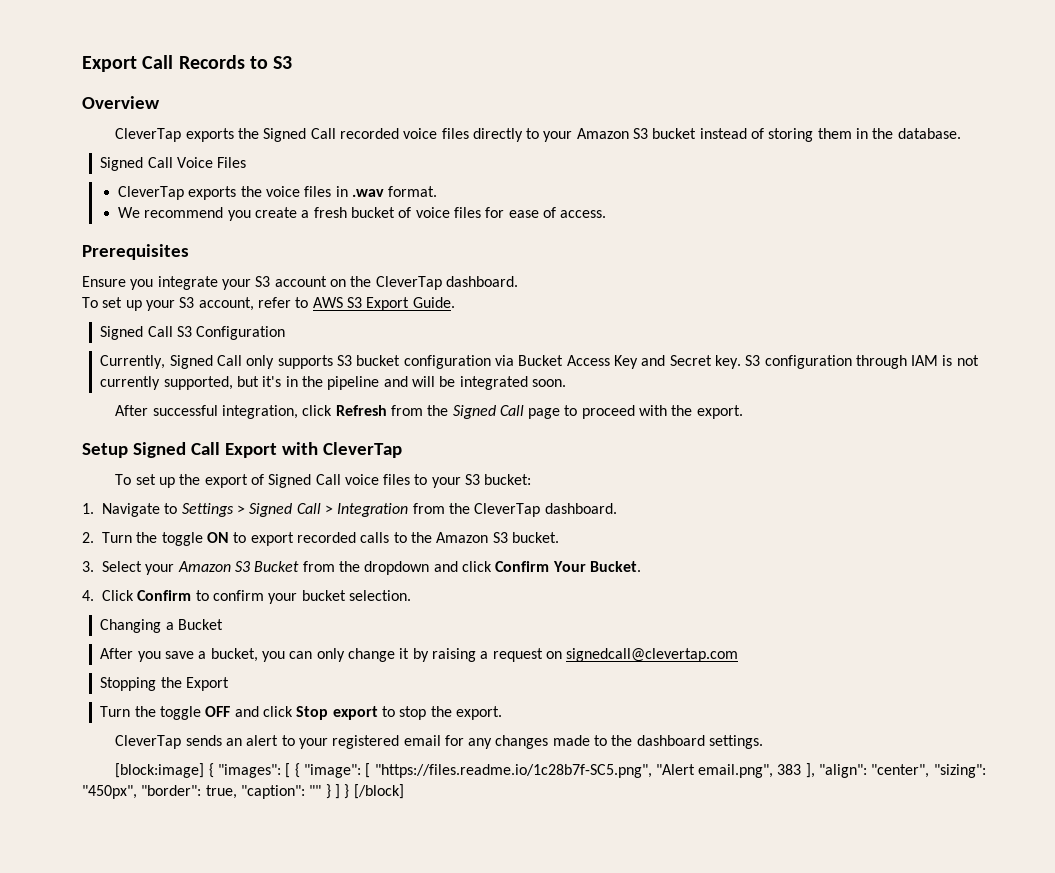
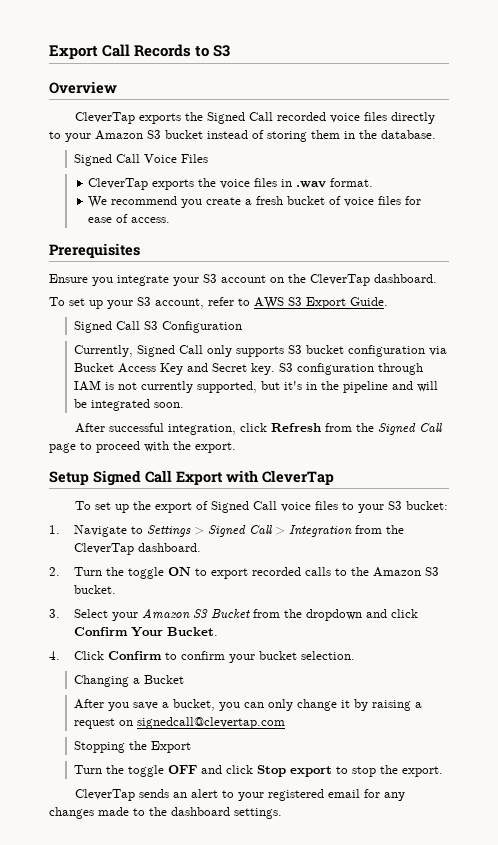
- [block:image] { "images": [ { "image": [ "https://files.readme.io/1c28b7f-SC5.png", "Alert email.png", 383 ], "align": "center", "sizing": "450px", "border": true, "caption": "" } ] } [/block]

